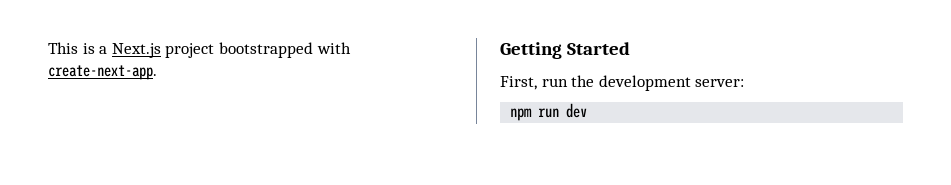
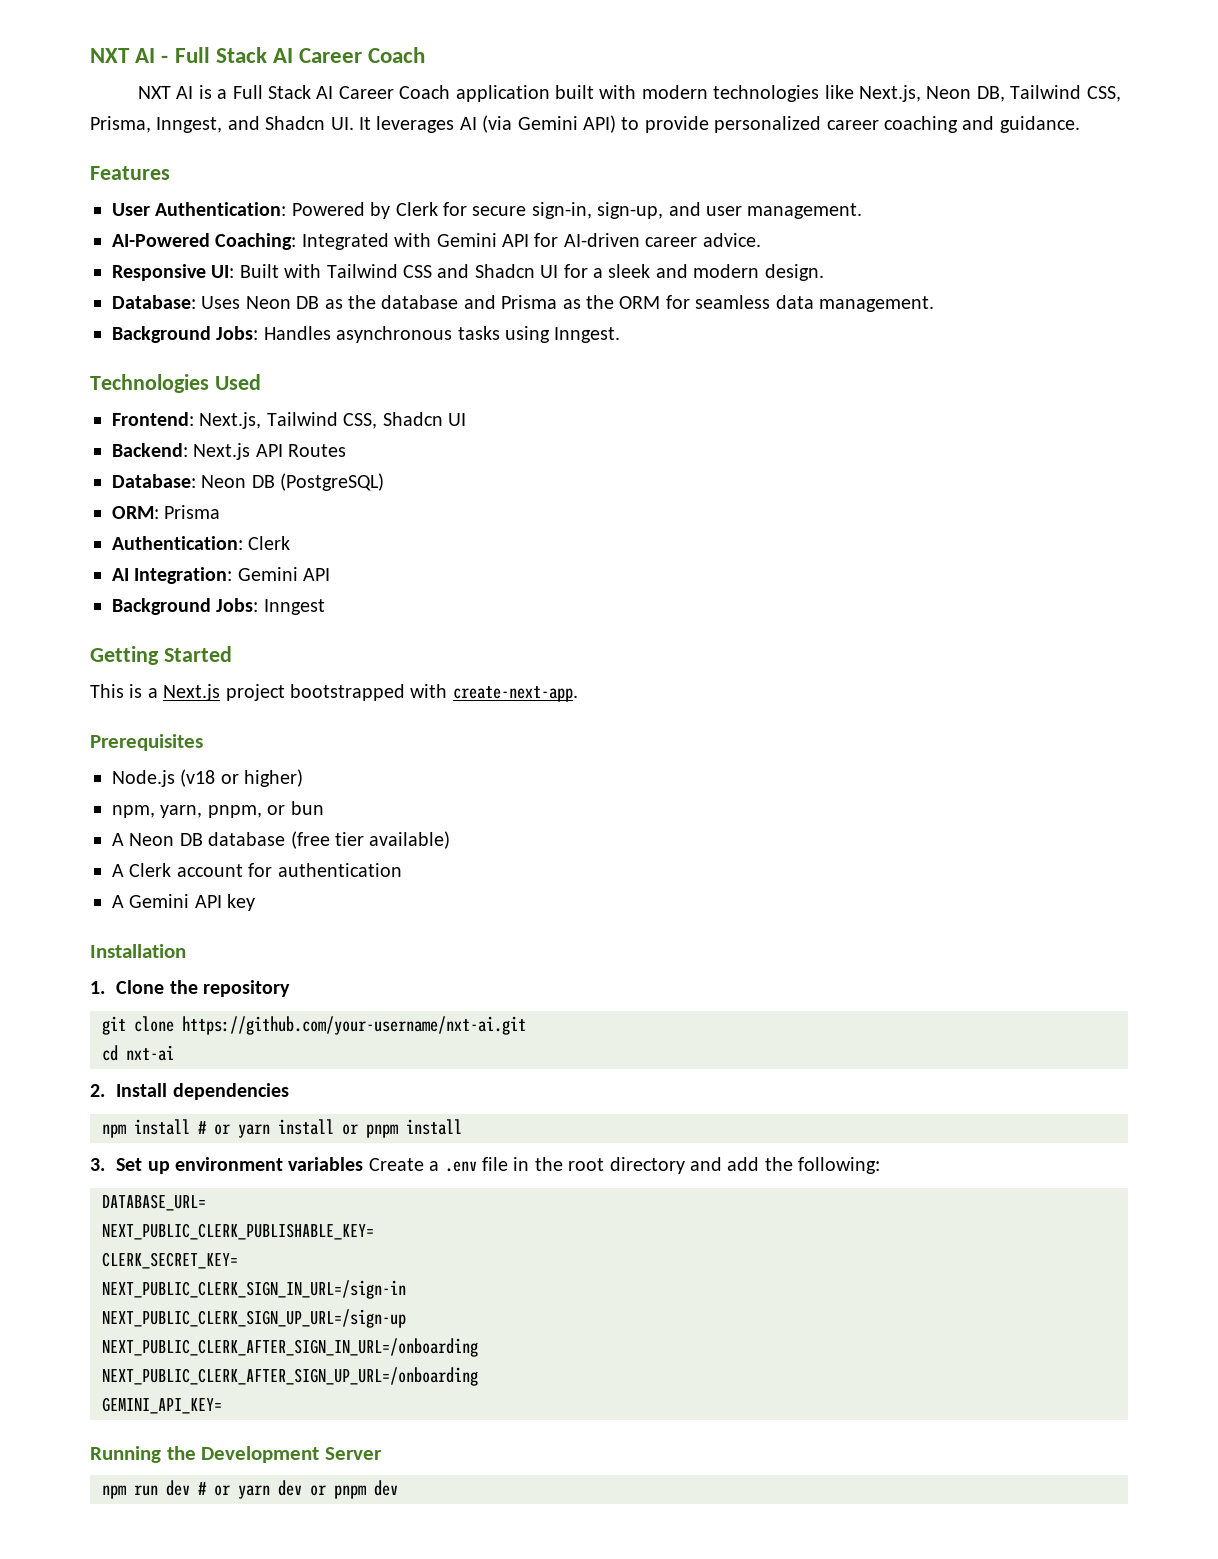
+ NXT AI - Full Stack AI Career Coach
+ NXT AI is a Full Stack AI Career Coach application built with modern technologies like Next.js, Neon DB, Tailwind CSS, Prisma, Inngest, and Shadcn UI. It leverages AI (via Gemini API) to provide personalized career coaching and guidance.
+ Features
+ User Authentication: Powered by Clerk for secure sign-in, sign-up, and user management.
+ AI-Powered Coaching: Integrated with Gemini API for AI-driven career advice.
+ Responsive UI: Built with Tailwind CSS and Shadcn UI for a sleek and modern design.
+ Database: Uses Neon DB as the database and Prisma as the ORM for seamless data management.
+ Background Jobs: Handles asynchronous tasks using Inngest.
+ Technologies Used
+ Frontend: Next.js, Tailwind CSS, Shadcn UI
+ Backend: Next.js API Routes
+ Database: Neon DB (PostgreSQL)
+ ORM: Prisma
+ Authentication: Clerk
+ AI Integration: Gemini API
+ Background Jobs: Inngest
+ Getting Started
- Getting Started
- First, run the development server:
- npm run dev
+ Prerequisites
+ Node.js (v18 or higher)
+ npm, yarn, pnpm, or bun
+ A Neon DB database (free tier available)
+ A Clerk account for authentication
+ A Gemini API key
+ Installation
+ 1. Clone the repository
+ git clone https://github.com/your-username/nxt-ai.git
+ cd nxt-ai
+ 2. Install dependencies
+ npm install # or yarn install or pnpm install
+ 3. Set up environment variables Create a .env file in the root directory and add the following:
+ DATABASE_URL=
+ NEXT_PUBLIC_CLERK_PUBLISHABLE_KEY=
+ CLERK_SECRET_KEY=
+ NEXT_PUBLIC_CLERK_SIGN_IN_URL=/sign-in
+ NEXT_PUBLIC_CLERK_SIGN_UP_URL=/sign-up
+ NEXT_PUBLIC_CLERK_AFTER_SIGN_IN_URL=/onboarding
+ NEXT_PUBLIC_CLERK_AFTER_SIGN_UP_URL=/onboarding
+ GEMINI_API_KEY=
+ Running the Development Server
+ npm run dev # or yarn dev or pnpm dev

